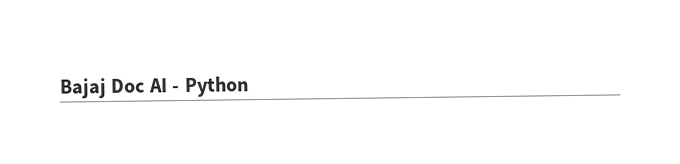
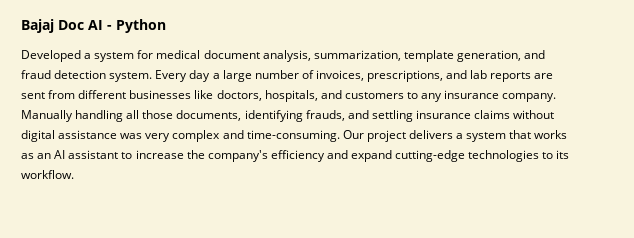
+ Developed a system for medical document analysis, summarization, template generation, and fraud detection system. Every day a large number of invoices, prescriptions, and lab reports are sent from different businesses like doctors, hospitals, and customers to any insurance company. Manually handling all those documents, identifying frauds, and settling insurance claims without digital assistance was very complex and time-consuming. Our project delivers a system that works as an AI assistant to increase the company's efficiency and expand cutting-edge technologies to its workflow.

